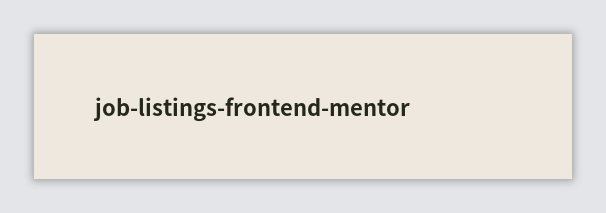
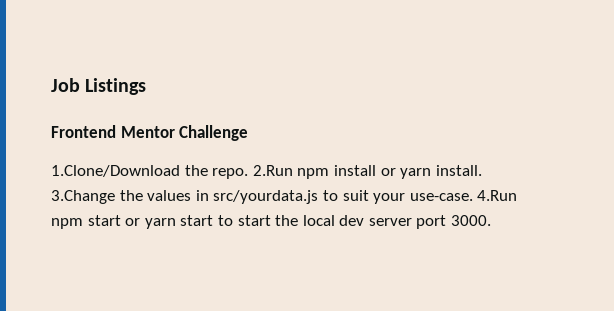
- job-listings-frontend-mentor
+ Job Listings
+ Frontend Mentor Challenge
+ 1.Clone/Download the repo. 2.Run npm install or yarn install. 3.Change the values in src/yourdata.js to suit your use-case. 4.Run npm start or yarn start to start the local dev server port 3000.

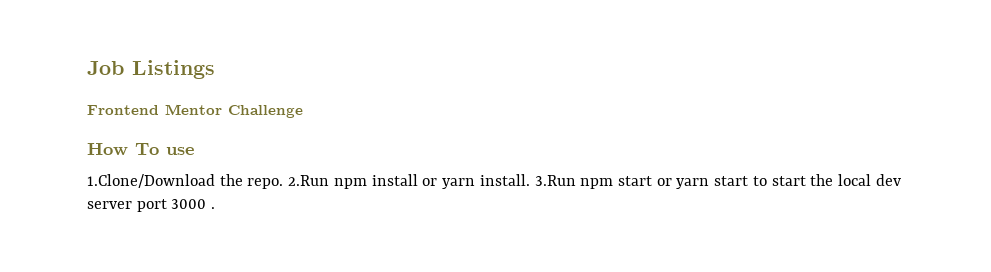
+ How To use
- 3.Change the values in src/yourdata.js to suit your use-case. 4.Run npm start or yarn start to start the local dev server port 3000.
+ 3.Run npm start or yarn start to start the local dev server port 3000 .

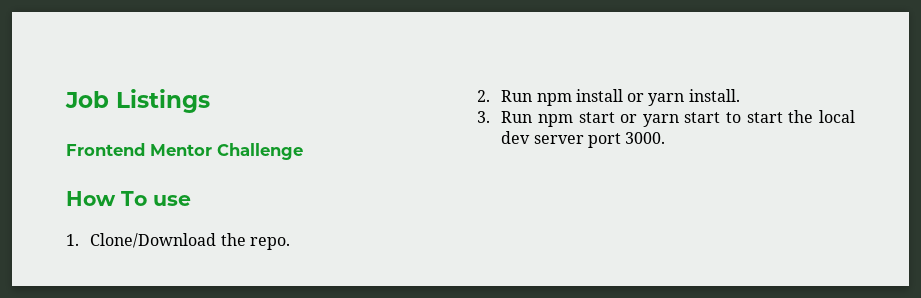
- 1.Clone/Download the repo. 2.Run npm install or yarn install. 3.Run npm start or yarn start to start the local dev server port 3000 .
+ 1. Clone/Download the repo.
+ 2. Run npm install or yarn install.
+ 3. Run npm start or yarn start to start the local dev server port 3000.

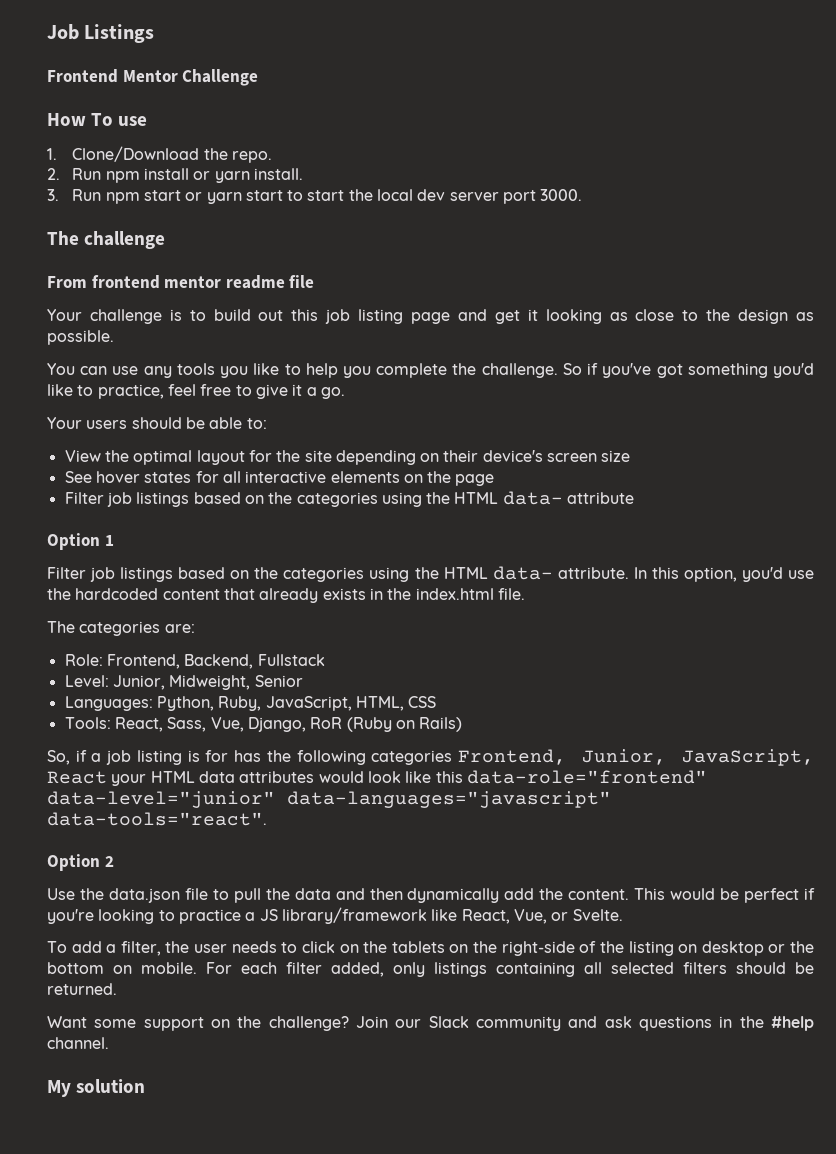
+ The challenge
+ From frontend mentor readme file
+ Your challenge is to build out this job listing page and get it looking as close to the design as possible.
+ You can use any tools you like to help you complete the challenge. So if you've got something you'd like to practice, feel free to give it a go.
+ Your users should be able to:
+ View the optimal layout for the site depending on their device's screen size
+ See hover states for all interactive elements on the page
+ Filter job listings based on the categories using the HTML data- attribute
+ Option 1
+ Filter job listings based on the categories using the HTML data- attribute. In this option, you'd use the hardcoded content that already exists in the index.html file.
+ The categories are:
+ Role: Frontend, Backend, Fullstack
+ Level: Junior, Midweight, Senior
+ Languages: Python, Ruby, JavaScript, HTML, CSS
+ Tools: React, Sass, Vue, Django, RoR (Ruby on Rails)
+ So, if a job listing is for has the following categories Frontend, Junior, JavaScript, React your HTML data attributes would look like this data-role="frontend" data-level="junior" data-languages="javascript" data-tools="react".
+ Option 2
+ Use the data.json file to pull the data and then dynamically add the content. This would be perfect if you're looking to practice a JS library/framework like React, Vue, or Svelte.
+ To add a filter, the user needs to click on the tablets on the right-side of the listing on desktop or the bottom on mobile. For each filter added, only listings containing all selected filters should be returned.
+ Want some support on the challenge? Join our Slack community and ask questions in the #help channel.
+ My solution

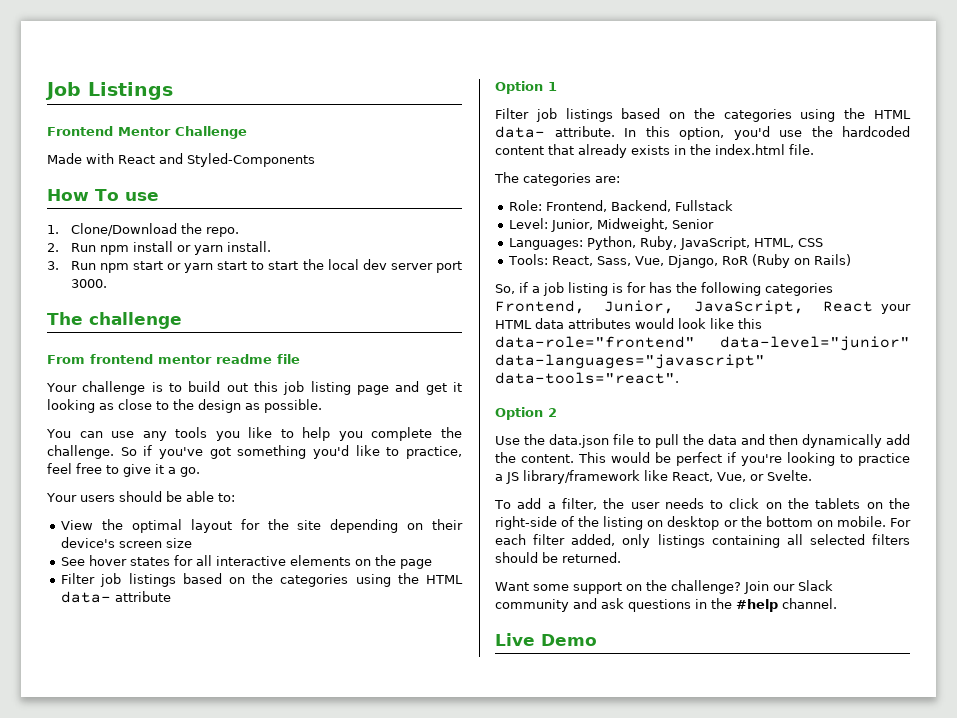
+ Made with React and Styled-Components
- My solution
+ Live Demo

